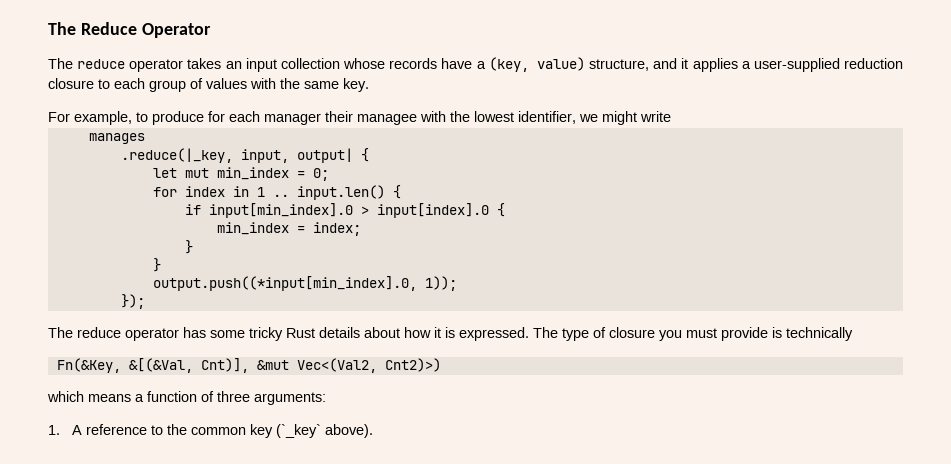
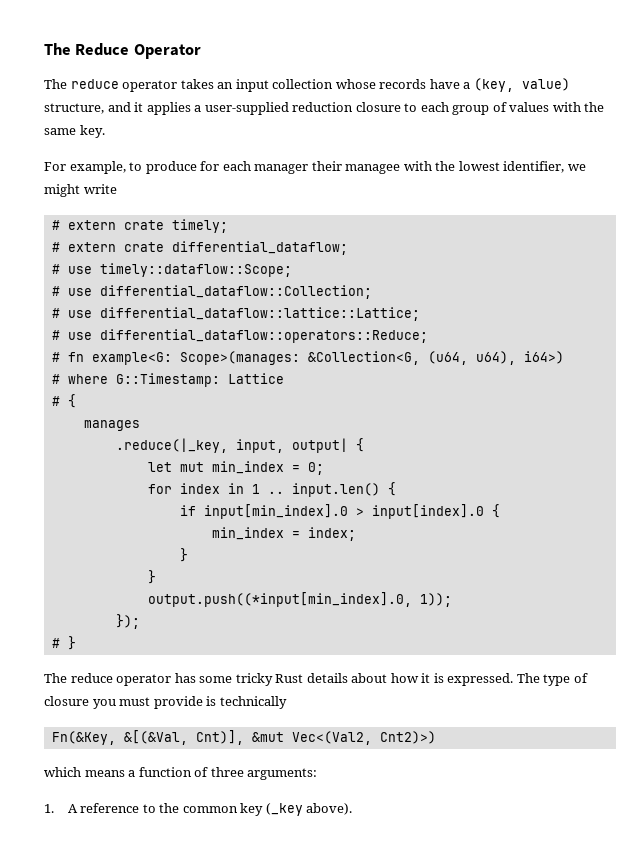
+ # extern crate timely;
+ # extern crate differential_dataflow;
+ # use timely::dataflow::Scope;
+ # use differential_dataflow::Collection;
+ # use differential_dataflow::lattice::Lattice;
+ # use differential_dataflow::operators::Reduce;
+ # fn example<G: Scope>(manages: &Collection<G, (u64, u64), i64>)
+ # where G::Timestamp: Lattice
+ # {
+ # }
- 1. A reference to the common key (`_key` above).
+ 1. A reference to the common key (_key above).

